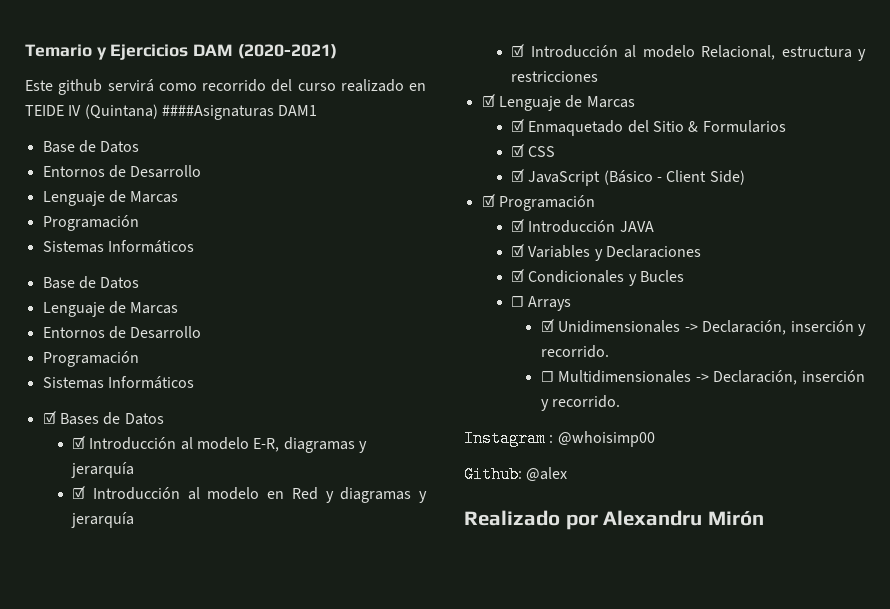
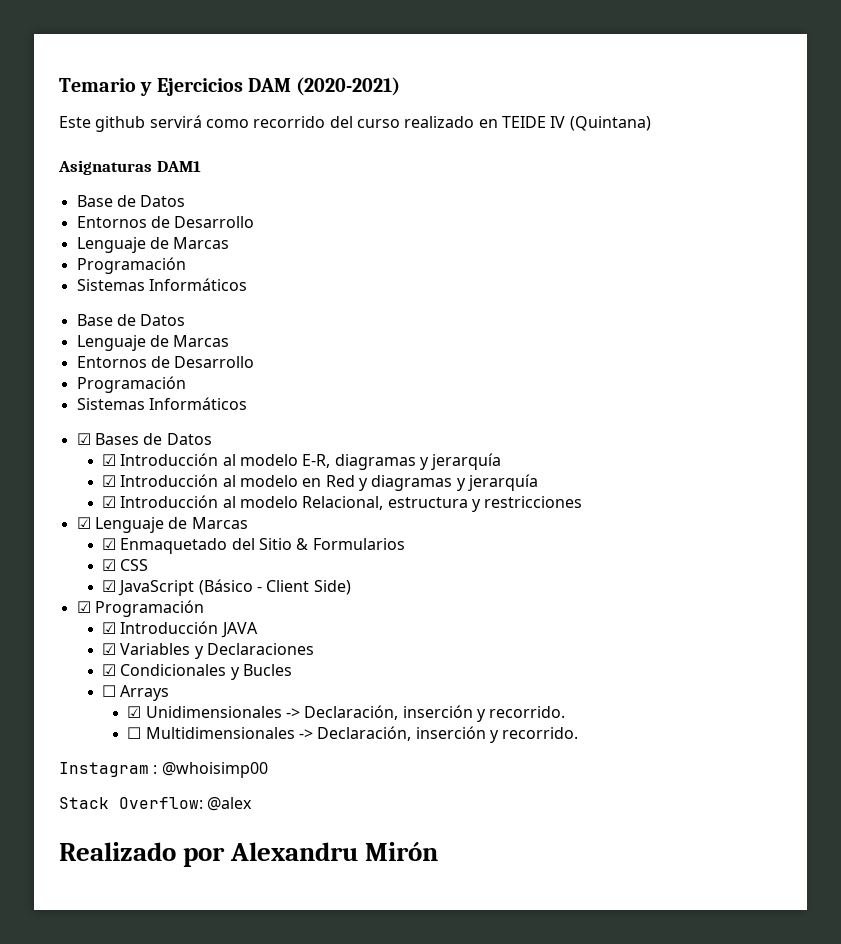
- Este github servirá como recorrido del curso realizado en TEIDE IV (Quintana) ####Asignaturas DAM1
+ Este github servirá como recorrido del curso realizado en TEIDE IV (Quintana)
+ Asignaturas DAM1
- Github: @alex
+ Stack Overflow: @alex

